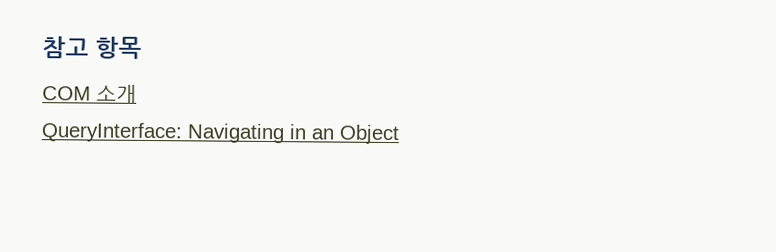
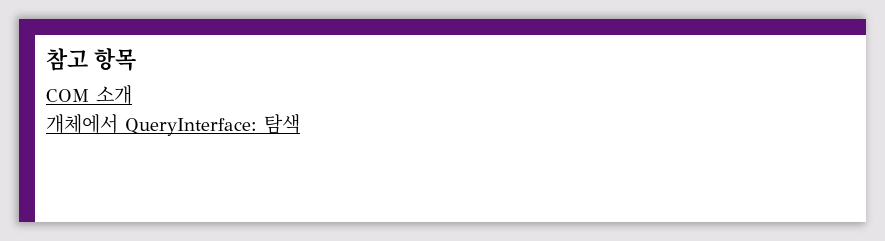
- QueryInterface: Navigating in an Object
+ 개체에서 QueryInterface: 탐색

